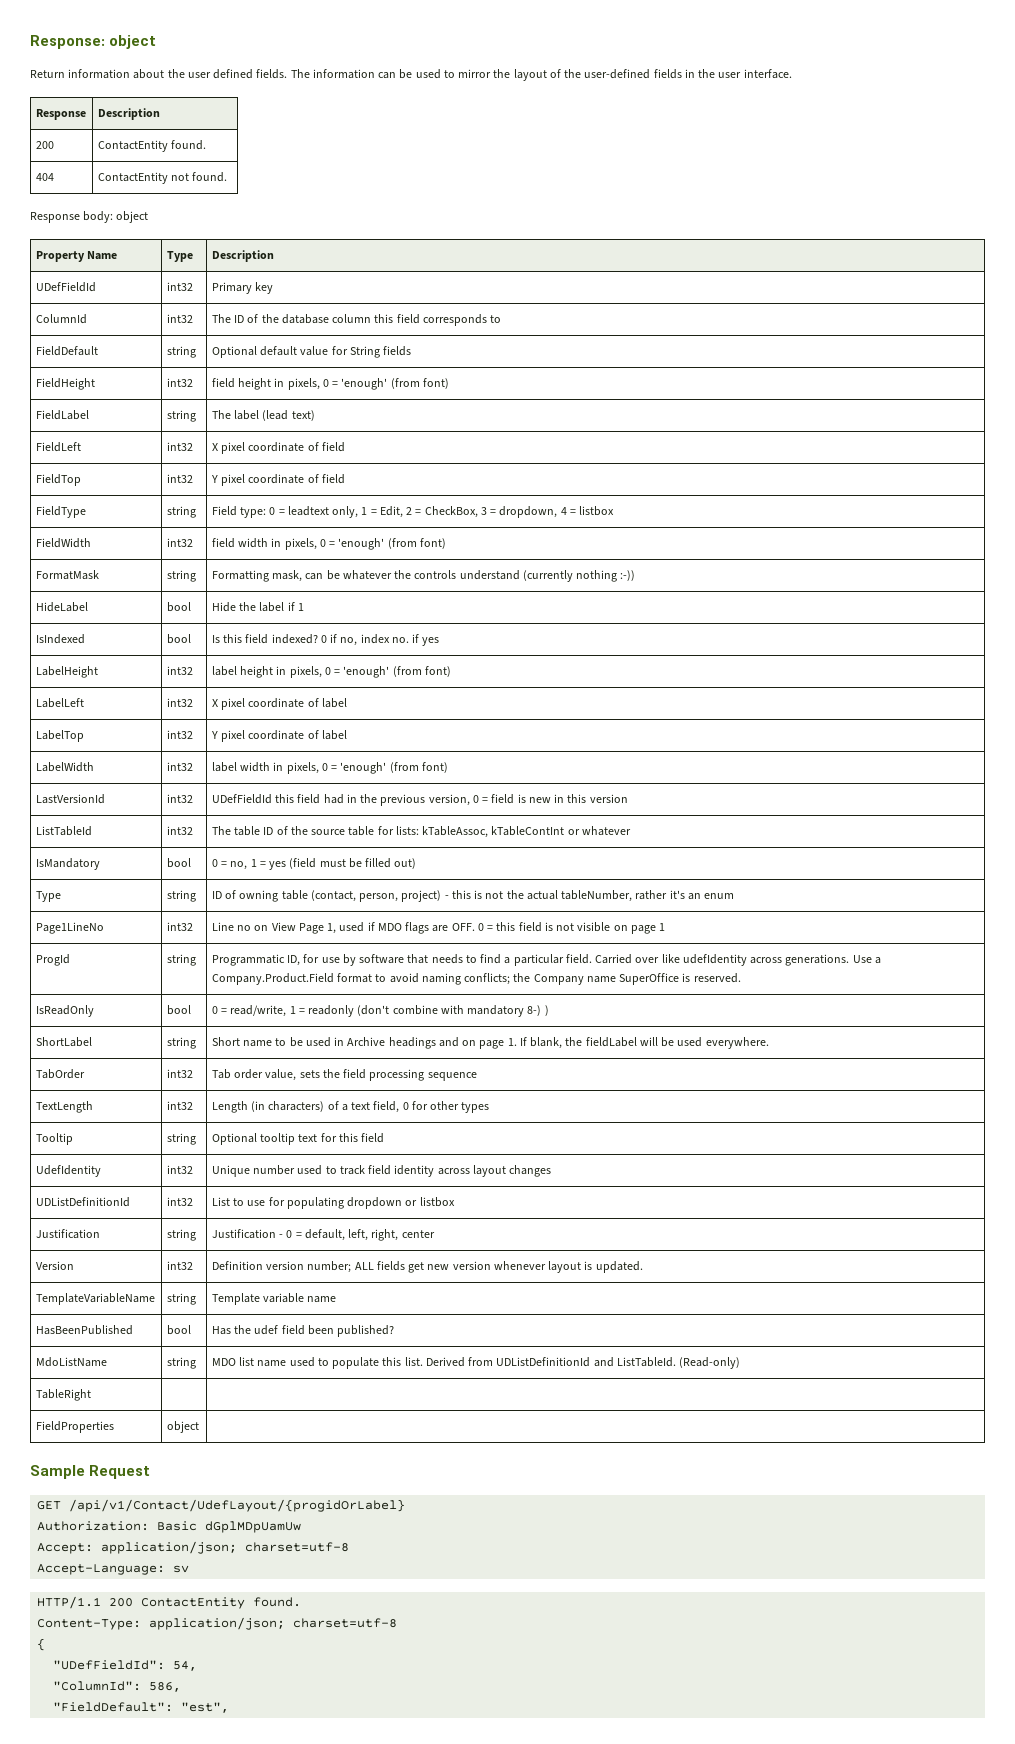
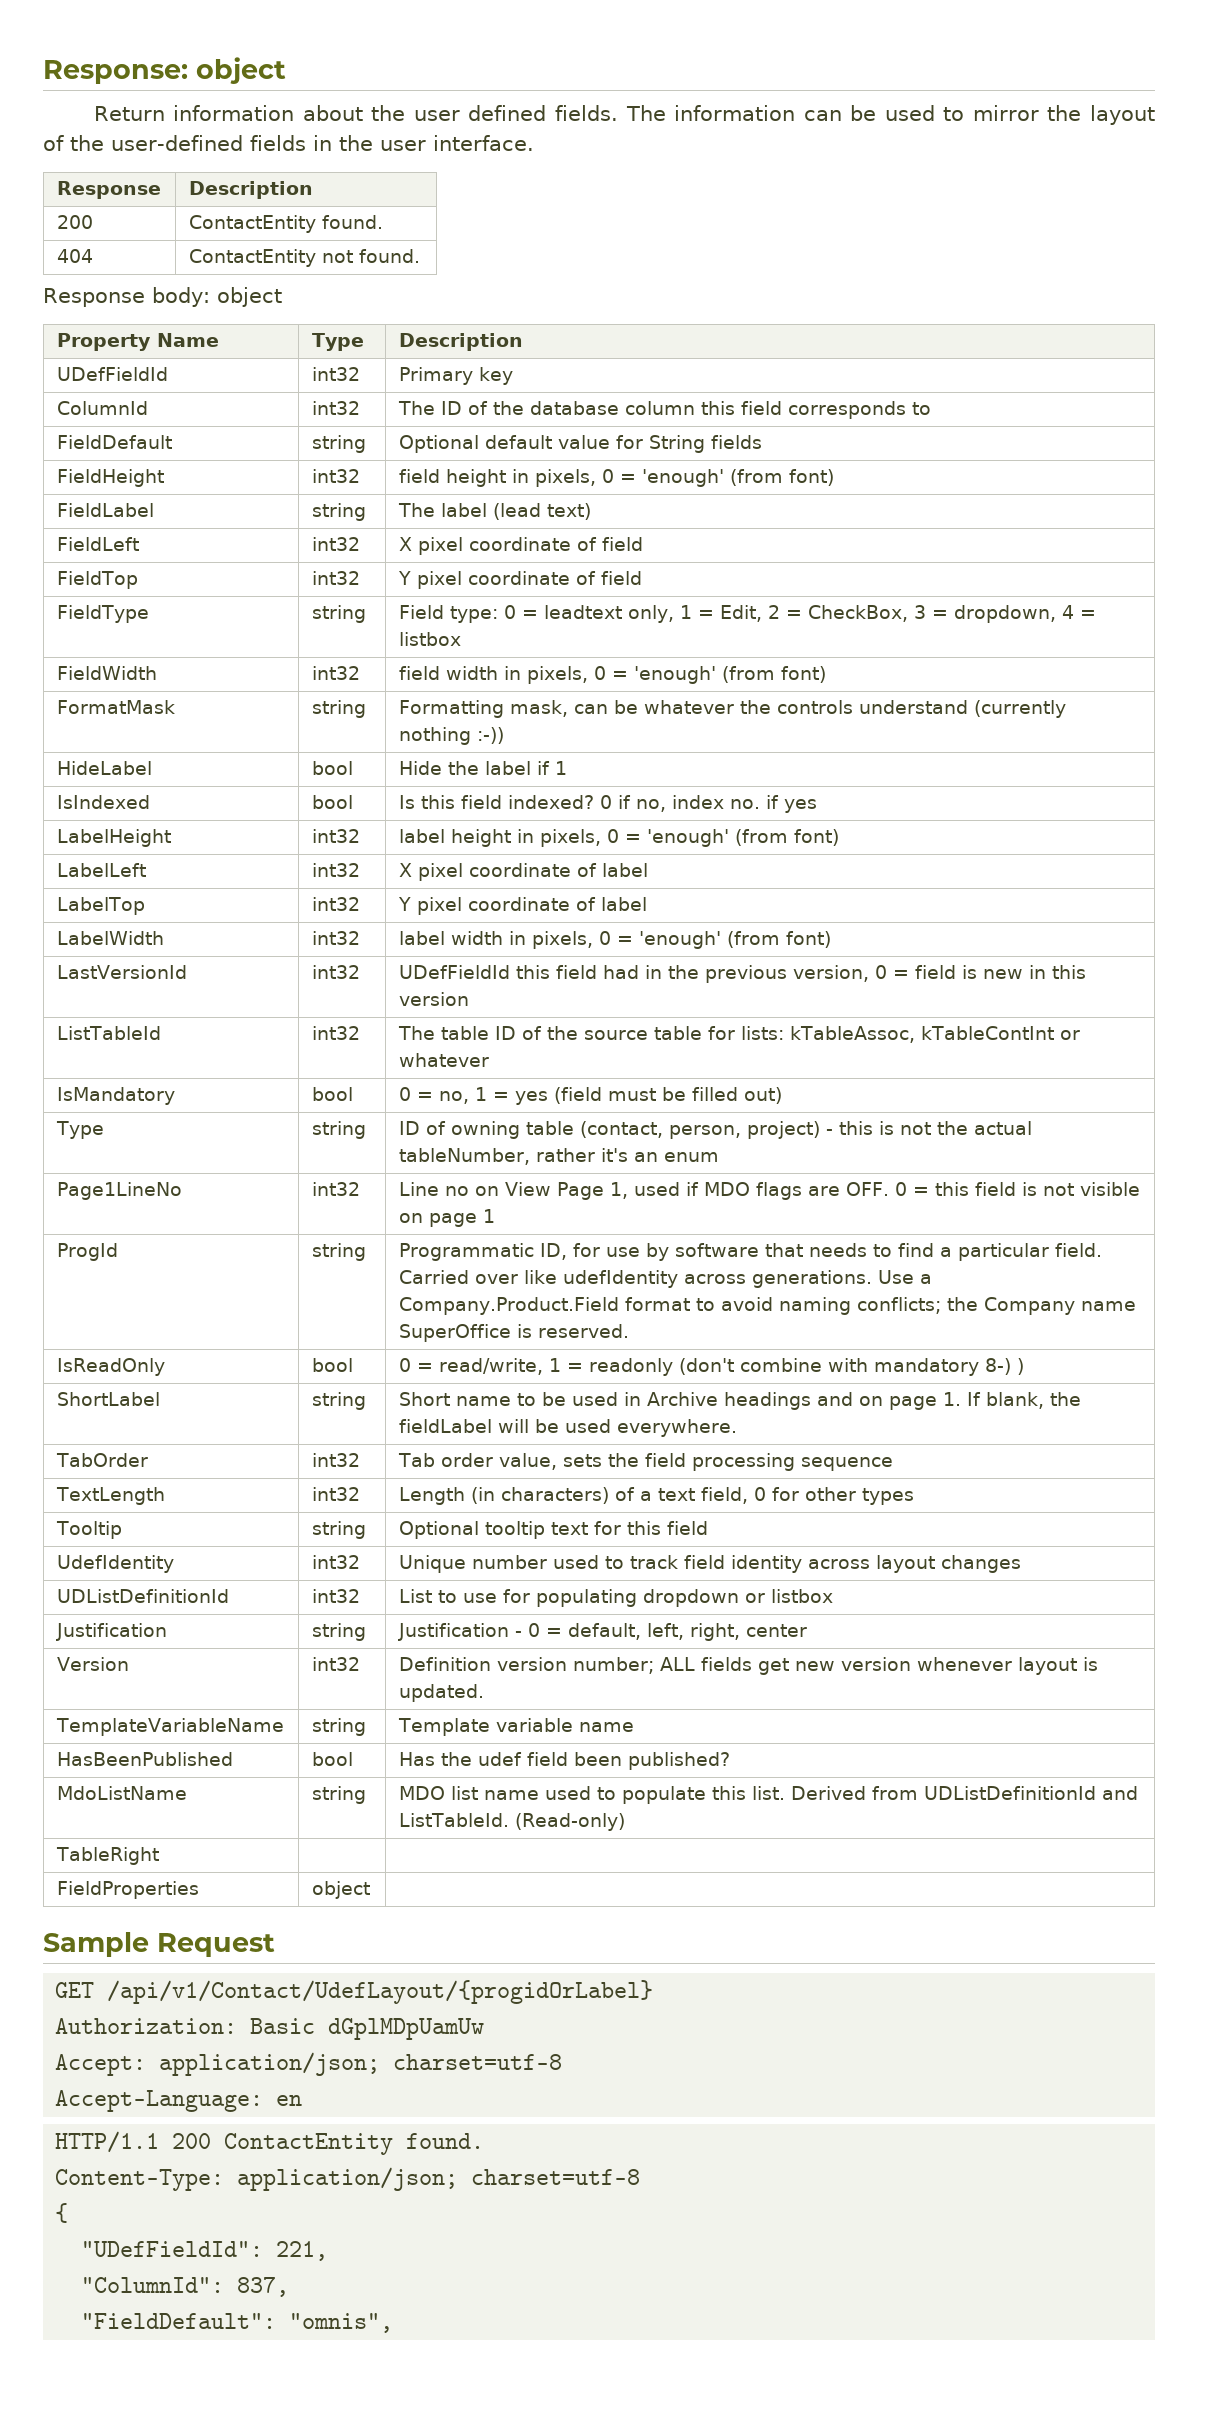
- Accept-Language: sv
+ Accept-Language: en
- "UDefFieldId": 54,
+ "UDefFieldId": 221,
- "ColumnId": 586,
+ "ColumnId": 837,
- "FieldDefault": "est",
+ "FieldDefault": "omnis",

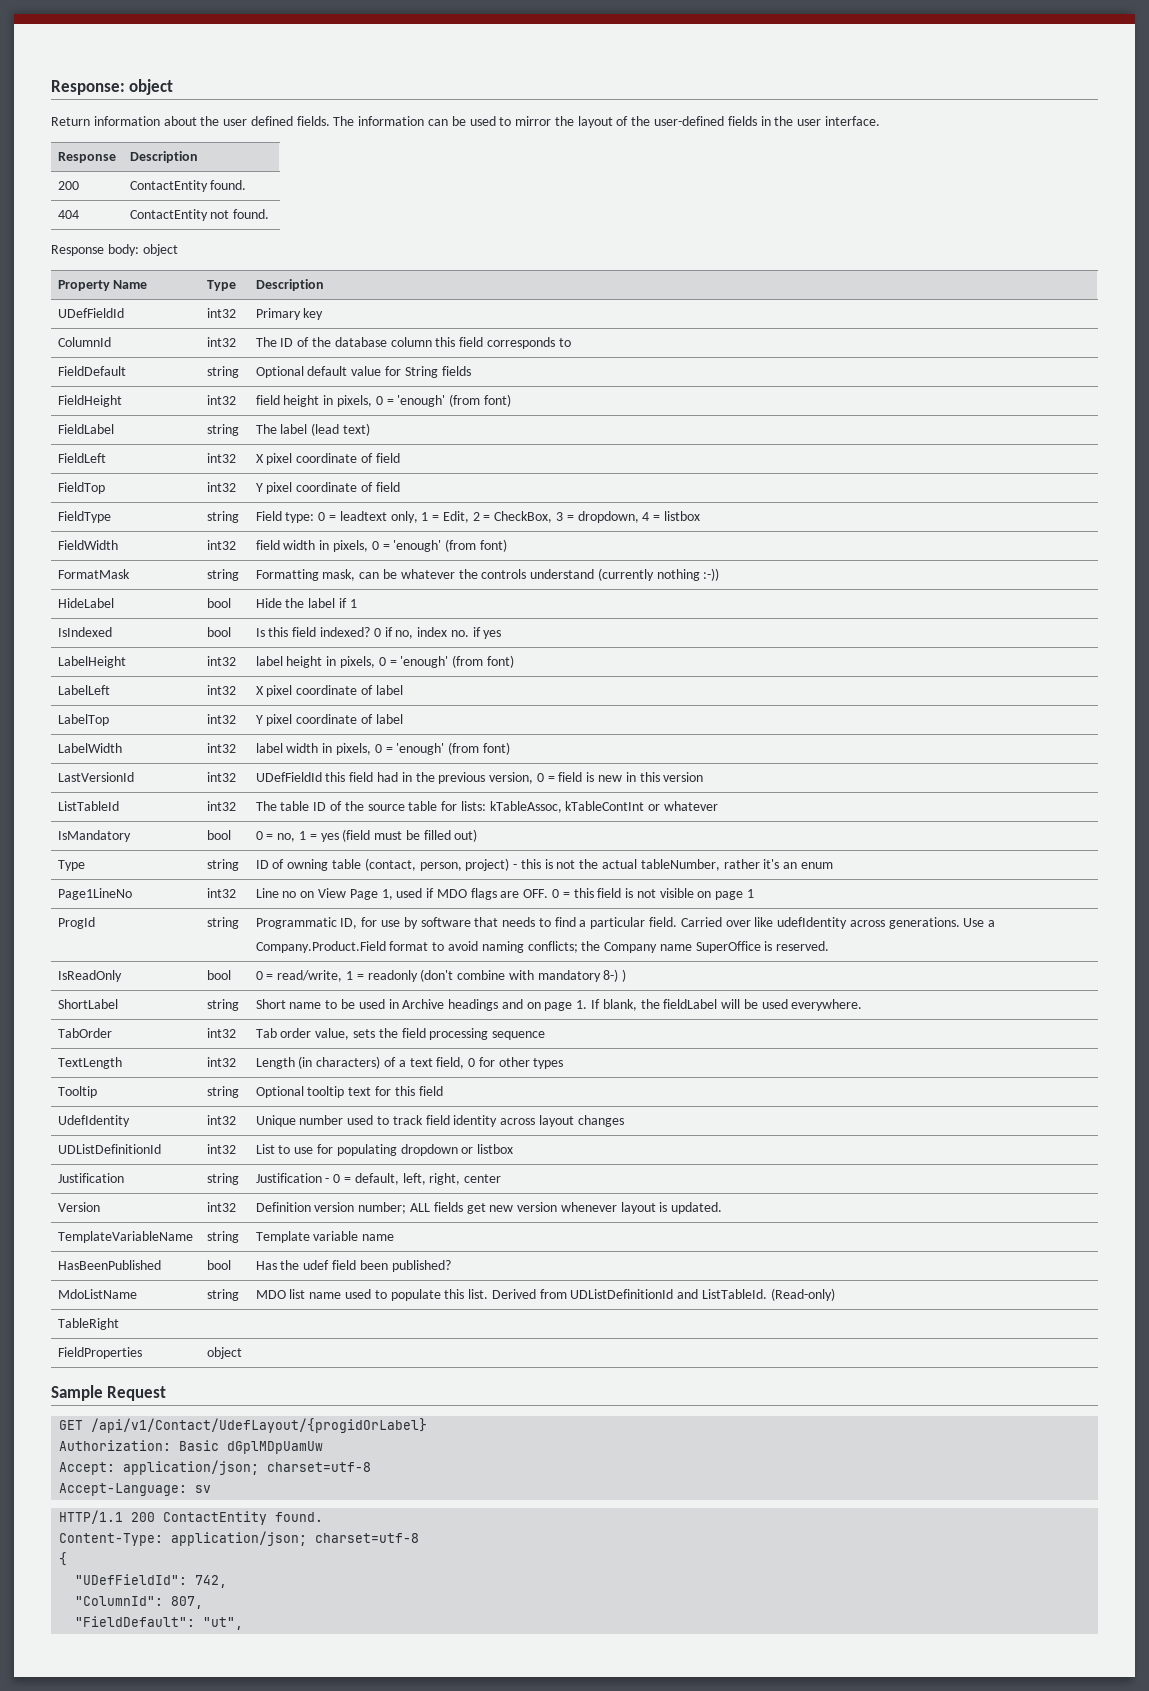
- Accept-Language: en
+ Accept-Language: sv
- "UDefFieldId": 221,
+ "UDefFieldId": 742,
- "ColumnId": 837,
+ "ColumnId": 807,
- "FieldDefault": "omnis",
+ "FieldDefault": "ut",

